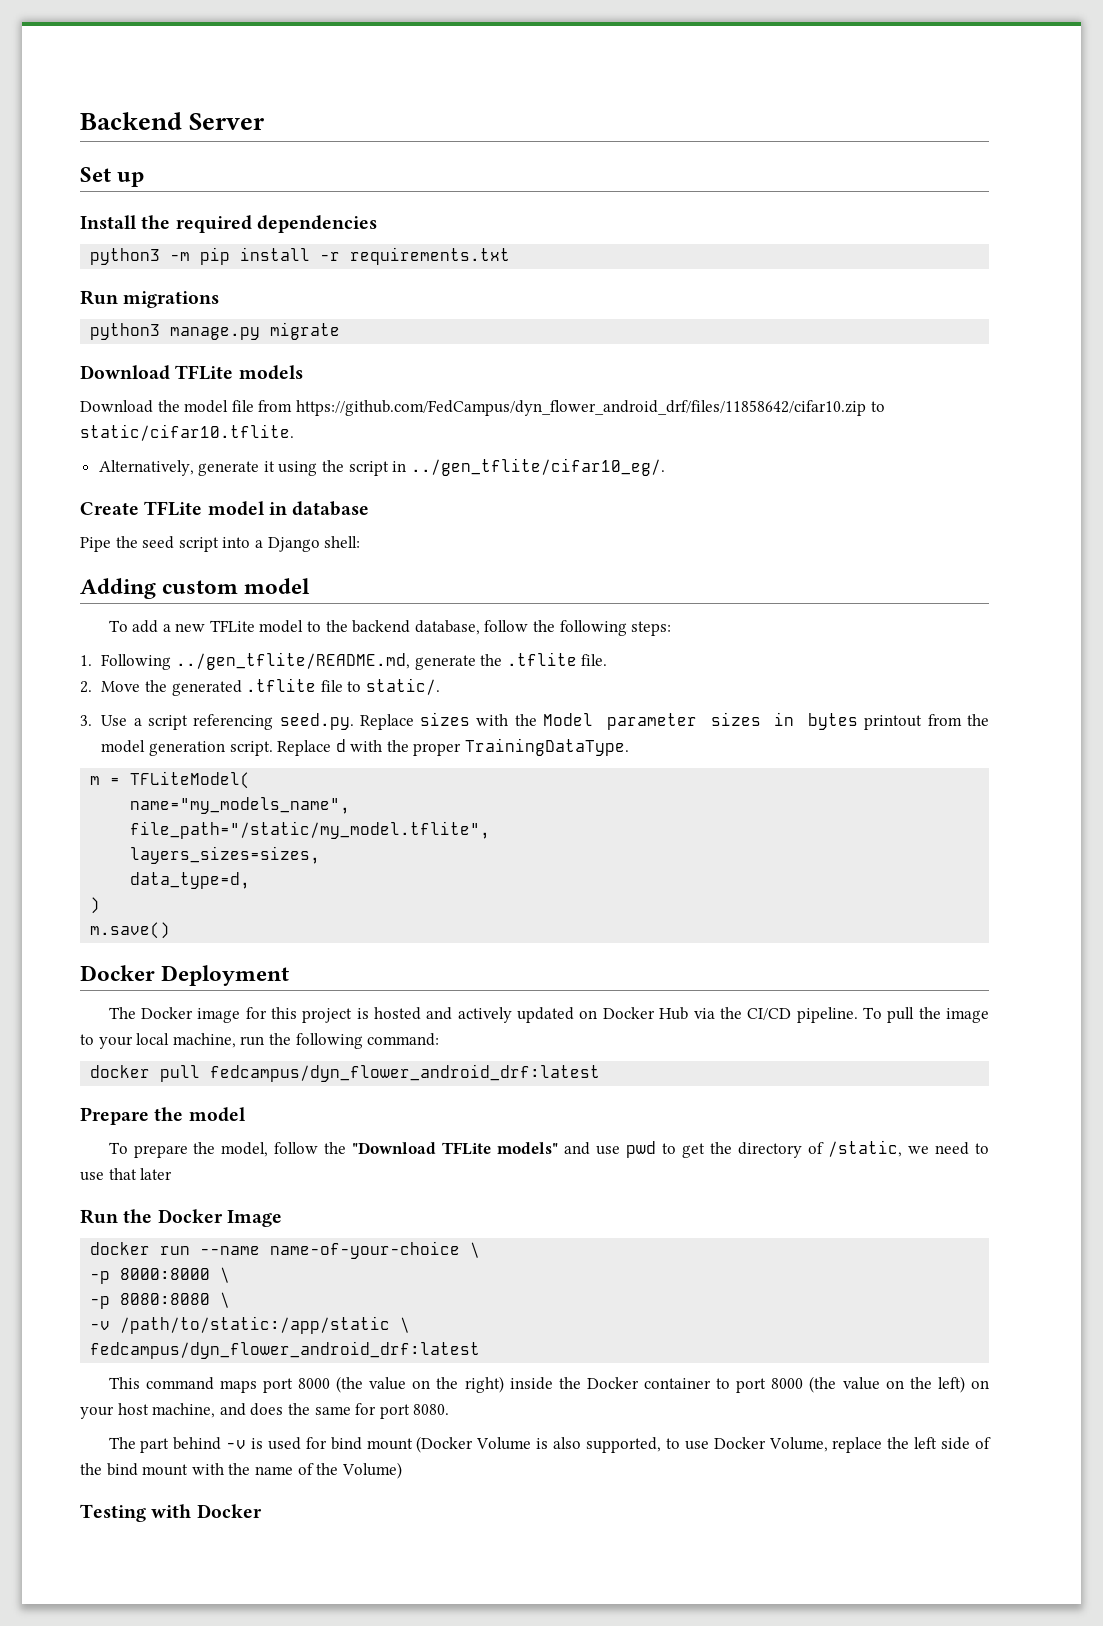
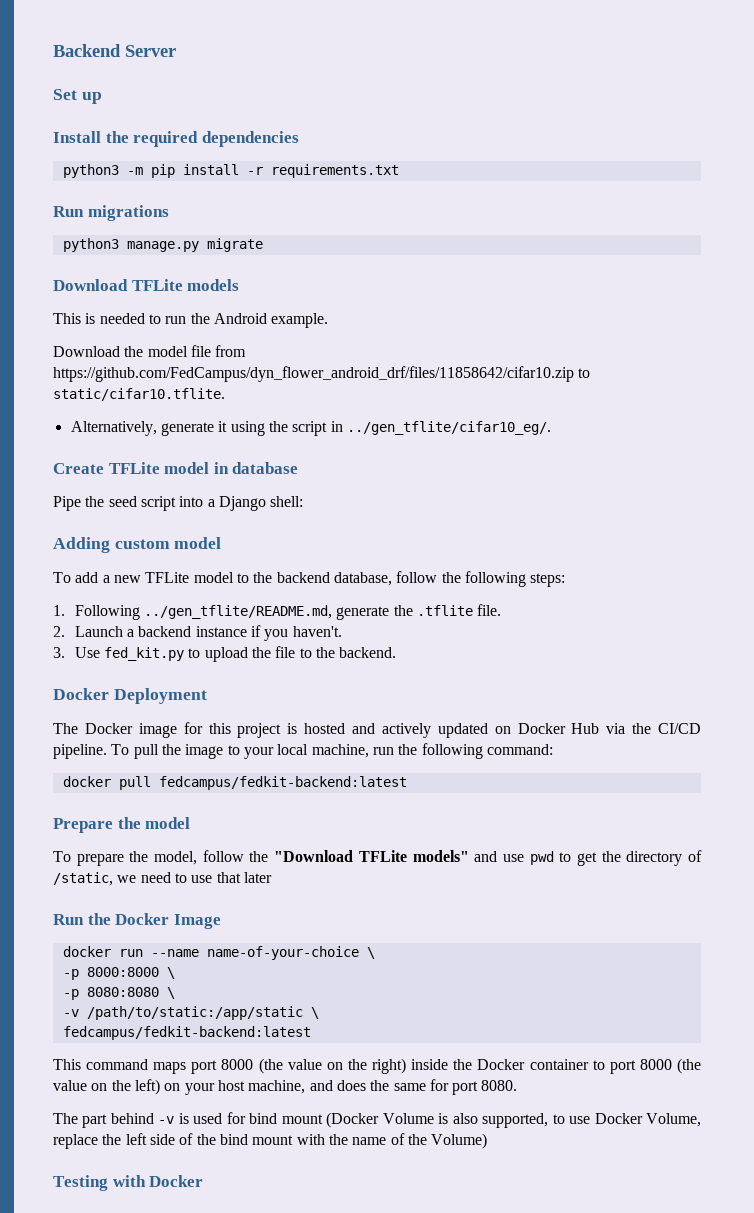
+ This is needed to run the Android example.
- 2. Move the generated .tflite file to static/.
- 3. Use a script referencing seed.py. Replace sizes with the Model parameter sizes in bytes printout from the model generation script. Replace d with the proper TrainingDataType.
- m = TFLiteModel(
- name="my_models_name",
- file_path="/static/my_model.tflite",
- layers_sizes=sizes,
- data_type=d,
- )
- m.save()
+ 2. Launch a backend instance if you haven't.
+ 3. Use fed_kit.py to upload the file to the backend.
- docker pull fedcampus/dyn_flower_android_drf:latest
+ docker pull fedcampus/fedkit-backend:latest
  -v /path/to/static:/app/static \
- fedcampus/dyn_flower_android_drf:latest
+ fedcampus/fedkit-backend:latest

